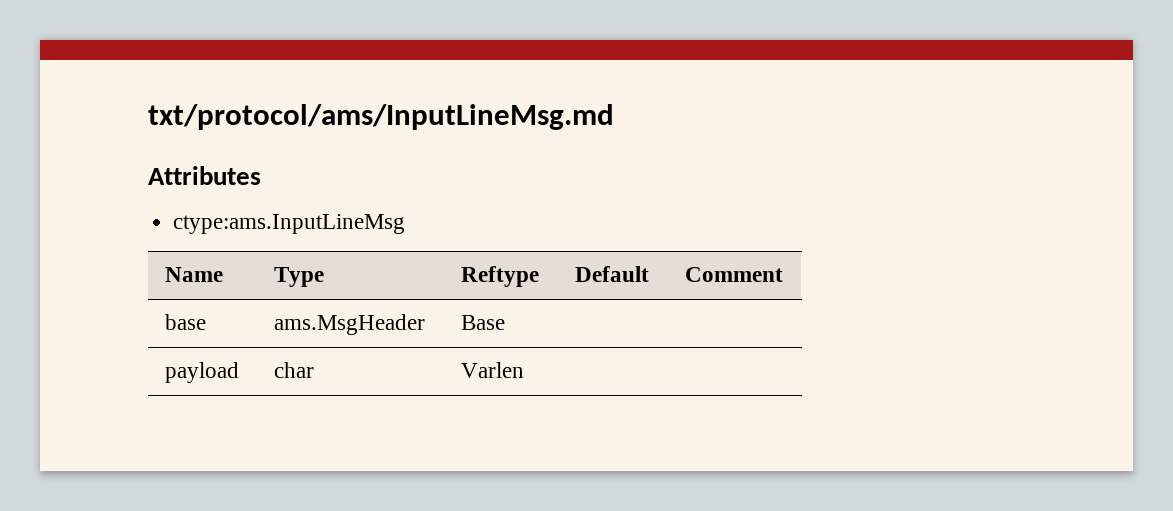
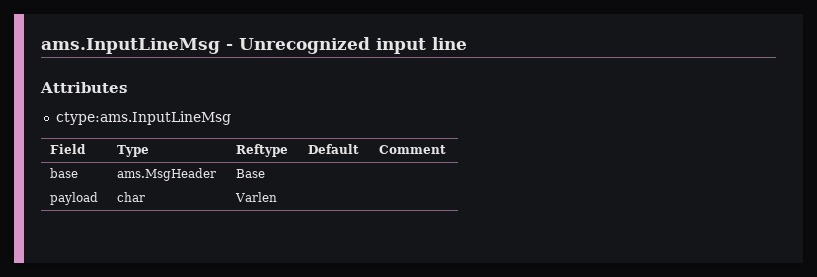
- txt/protocol/ams/InputLineMsg.md
+ ams.InputLineMsg - Unrecognized input line
- Name | Type | Reftype | Default | Comment
+ Field | Type | Reftype | Default | Comment

